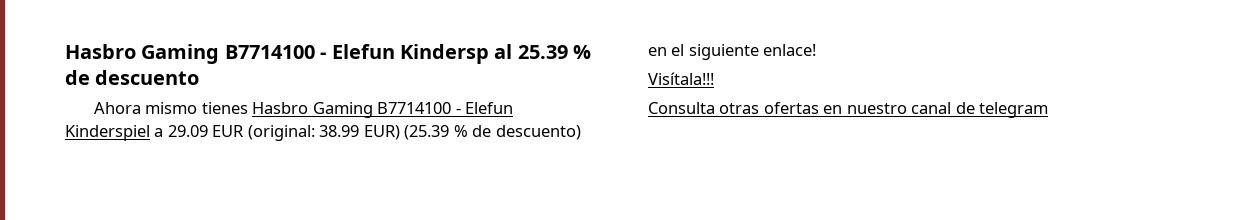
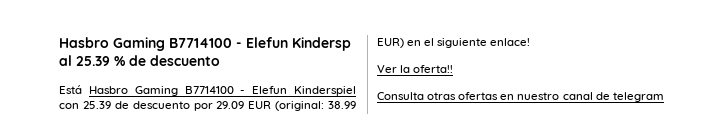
- Ahora mismo tienes Hasbro Gaming B7714100 - Elefun Kinderspiel a 29.09 EUR (original: 38.99 EUR) (25.39 % de descuento) en el siguiente enlace!
+ Está Hasbro Gaming B7714100 - Elefun Kinderspiel con 25.39 de descuento por 29.09 EUR (original: 38.99 EUR) en el siguiente enlace!
- Visítala!!!
+ Ver la oferta!!

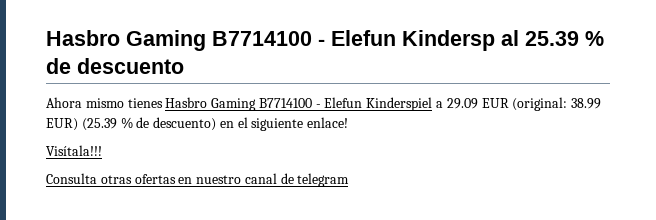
- Está Hasbro Gaming B7714100 - Elefun Kinderspiel con 25.39 de descuento por 29.09 EUR (original: 38.99 EUR) en el siguiente enlace!
+ Ahora mismo tienes Hasbro Gaming B7714100 - Elefun Kinderspiel a 29.09 EUR (original: 38.99 EUR) (25.39 % de descuento) en el siguiente enlace!
- Ver la oferta!!
+ Visítala!!!

